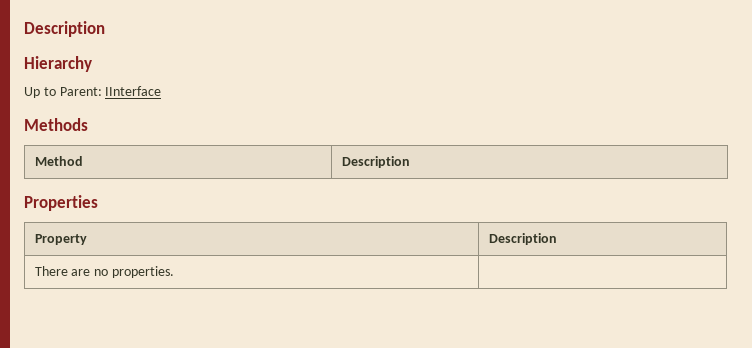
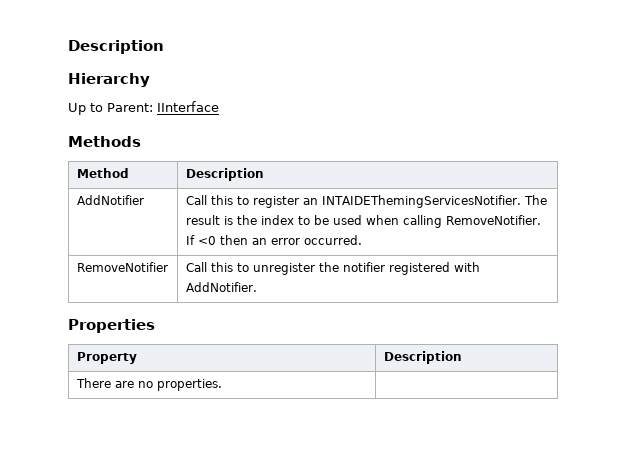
+ AddNotifier | Call this to register an INTAIDEThemingServicesNotifier. The result is the index to be used when calling RemoveNotifier. If <0 then an error occurred.
+ RemoveNotifier | Call this to unregister the notifier registered with AddNotifier.

